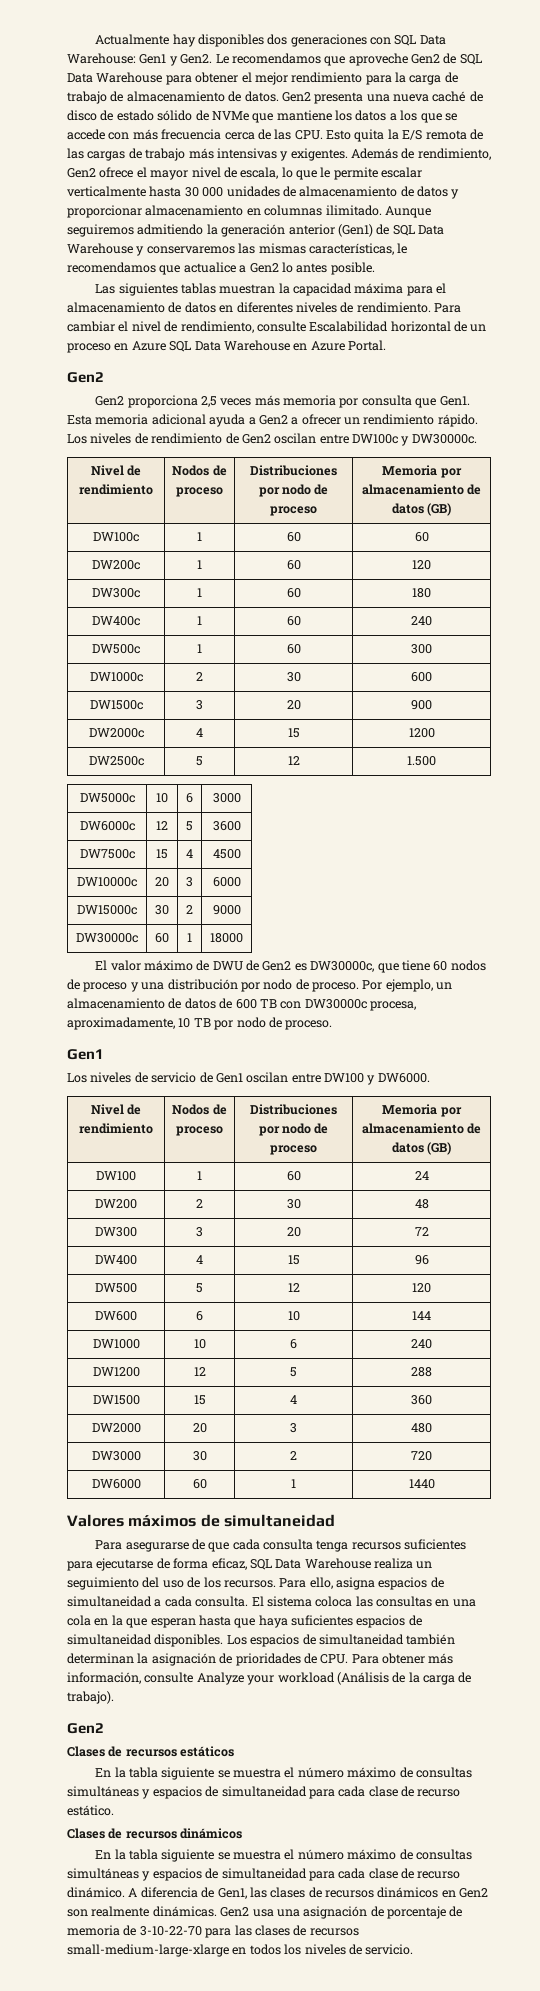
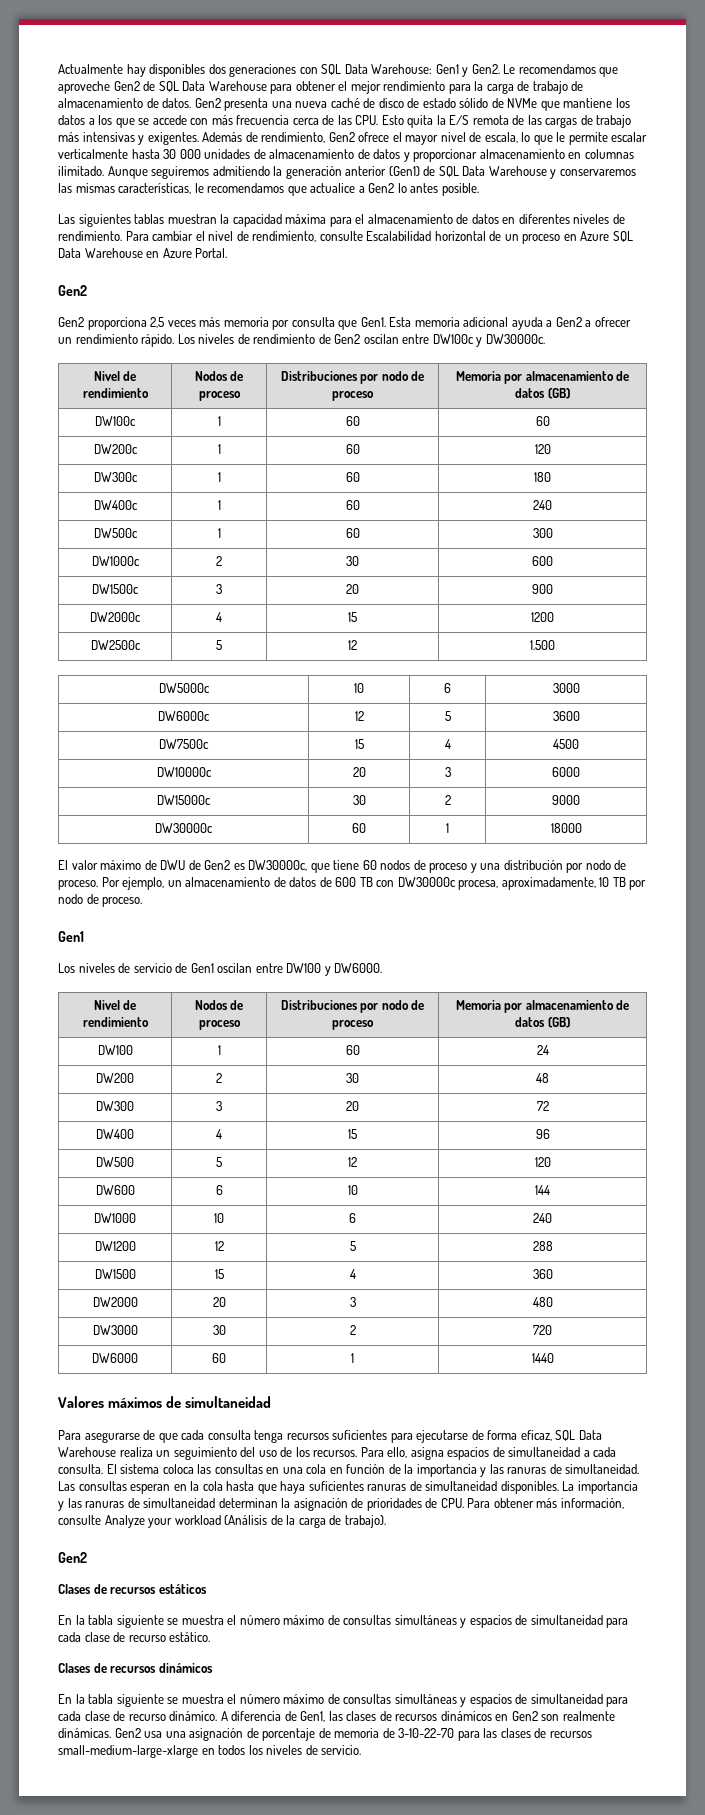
- El sistema coloca las consultas en una cola en la que esperan hasta que haya suficientes espacios de simultaneidad disponibles.
+ El sistema coloca las consultas en una cola en función de la importancia y las ranuras de simultaneidad. Las consultas esperan en la cola hasta que haya suficientes ranuras de simultaneidad disponibles.
- Los espacios de simultaneidad también determinan la asignación de prioridades de CPU. Para obtener más información, consulte Analyze your workload (Análisis de la carga de trabajo).
+ La importancia y las ranuras de simultaneidad determinan la asignación de prioridades de CPU. Para obtener más información, consulte Analyze your workload (Análisis de la carga de trabajo).

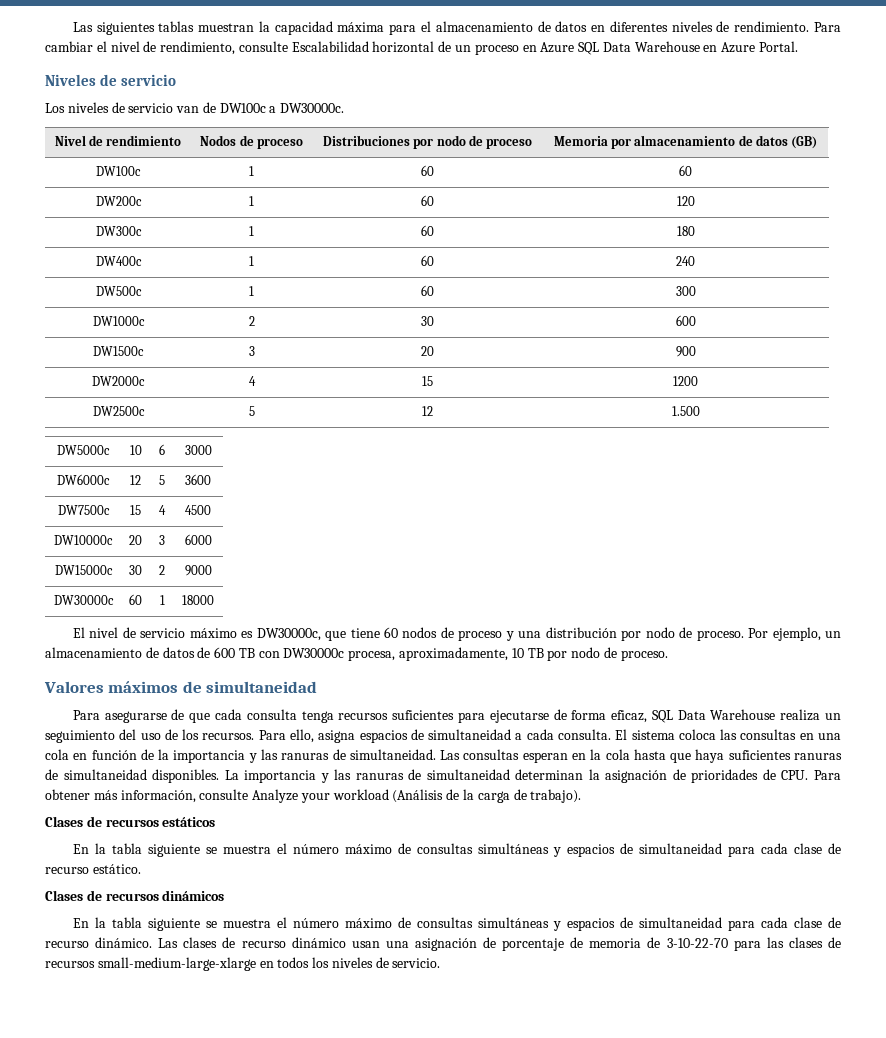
- Actualmente hay disponibles dos generaciones con SQL Data Warehouse: Gen1 y Gen2. Le recomendamos que aproveche Gen2 de SQL Data Warehouse para obtener el mejor rendimiento para la carga de trabajo de almacenamiento de datos. Gen2 presenta una nueva caché de disco de estado sólido de NVMe que mantiene los datos a los que se accede con más frecuencia cerca de las CPU. Esto quita la E/S remota de las cargas de trabajo más intensivas y exigentes. Además de rendimiento, Gen2 ofrece el mayor nivel de escala, lo que le permite escalar verticalmente hasta 30 000 unidades de almacenamiento de datos y proporcionar almacenamiento en columnas ilimitado. Aunque seguiremos admitiendo la generación anterior (Gen1) de SQL Data Warehouse y conservaremos las mismas características, le recomendamos que actualice a Gen2 lo antes posible.
  Para cambiar el nivel de rendimiento, consulte Escalabilidad horizontal de un proceso en Azure SQL Data Warehouse en Azure Portal.
- Gen2
- Gen2 proporciona 2,5 veces más memoria por consulta que Gen1. Esta memoria adicional ayuda a Gen2 a ofrecer un rendimiento rápido. Los niveles de rendimiento de Gen2 oscilan entre DW100c y DW30000c.
+ Niveles de servicio
+ Los niveles de servicio van de DW100c a DW30000c.
- El valor máximo de DWU de Gen2 es DW30000c, que tiene 60 nodos de proceso y una distribución por nodo de proceso.
+ El nivel de servicio máximo es DW30000c, que tiene 60 nodos de proceso y una distribución por nodo de proceso.
  Por ejemplo, un almacenamiento de datos de 600 TB con DW30000c procesa, aproximadamente, 10 TB por nodo de proceso.
- Gen1
- Los niveles de servicio de Gen1 oscilan entre DW100 y DW6000.
- Nivel de rendimiento | Nodos de proceso | Distribuciones por nodo de proceso | Memoria por almacenamiento de datos (GB)
- DW100 | 1 | 60 | 24
- DW200 | 2 | 30 | 48
- DW300 | 3 | 20 | 72
- DW400 | 4 | 15 | 96
- DW500 | 5 | 12 | 120
- DW600 | 6 | 10 | 144
- DW1000 | 10 | 6 | 240
- DW1200 | 12 | 5 | 288
- DW1500 | 15 | 4 | 360
- DW2000 | 20 | 3 | 480
- DW3000 | 30 | 2 | 720
- DW6000 | 60 | 1 | 1440
  La importancia y las ranuras de simultaneidad determinan la asignación de prioridades de CPU. Para obtener más información, consulte Analyze your workload (Análisis de la carga de trabajo).
- Gen2
- A diferencia de Gen1, las clases de recursos dinámicos en Gen2 son realmente dinámicas. Gen2 usa una asignación de porcentaje de memoria de 3-10-22-70 para las clases de recursos small-medium-large-xlarge en todos los niveles de servicio.
+ Las clases de recurso dinámico usan una asignación de porcentaje de memoria de 3-10-22-70 para las clases de recursos small-medium-large-xlarge en todos los niveles de servicio.

